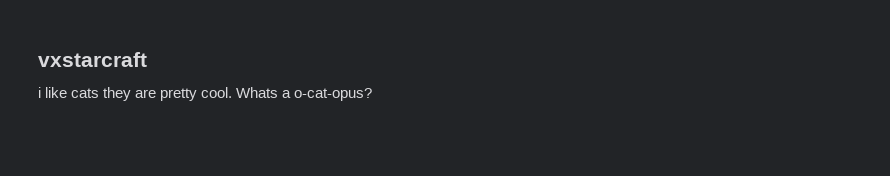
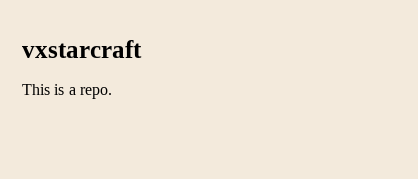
- i like cats they are pretty cool. Whats a o-cat-opus?
+ This is a repo.

